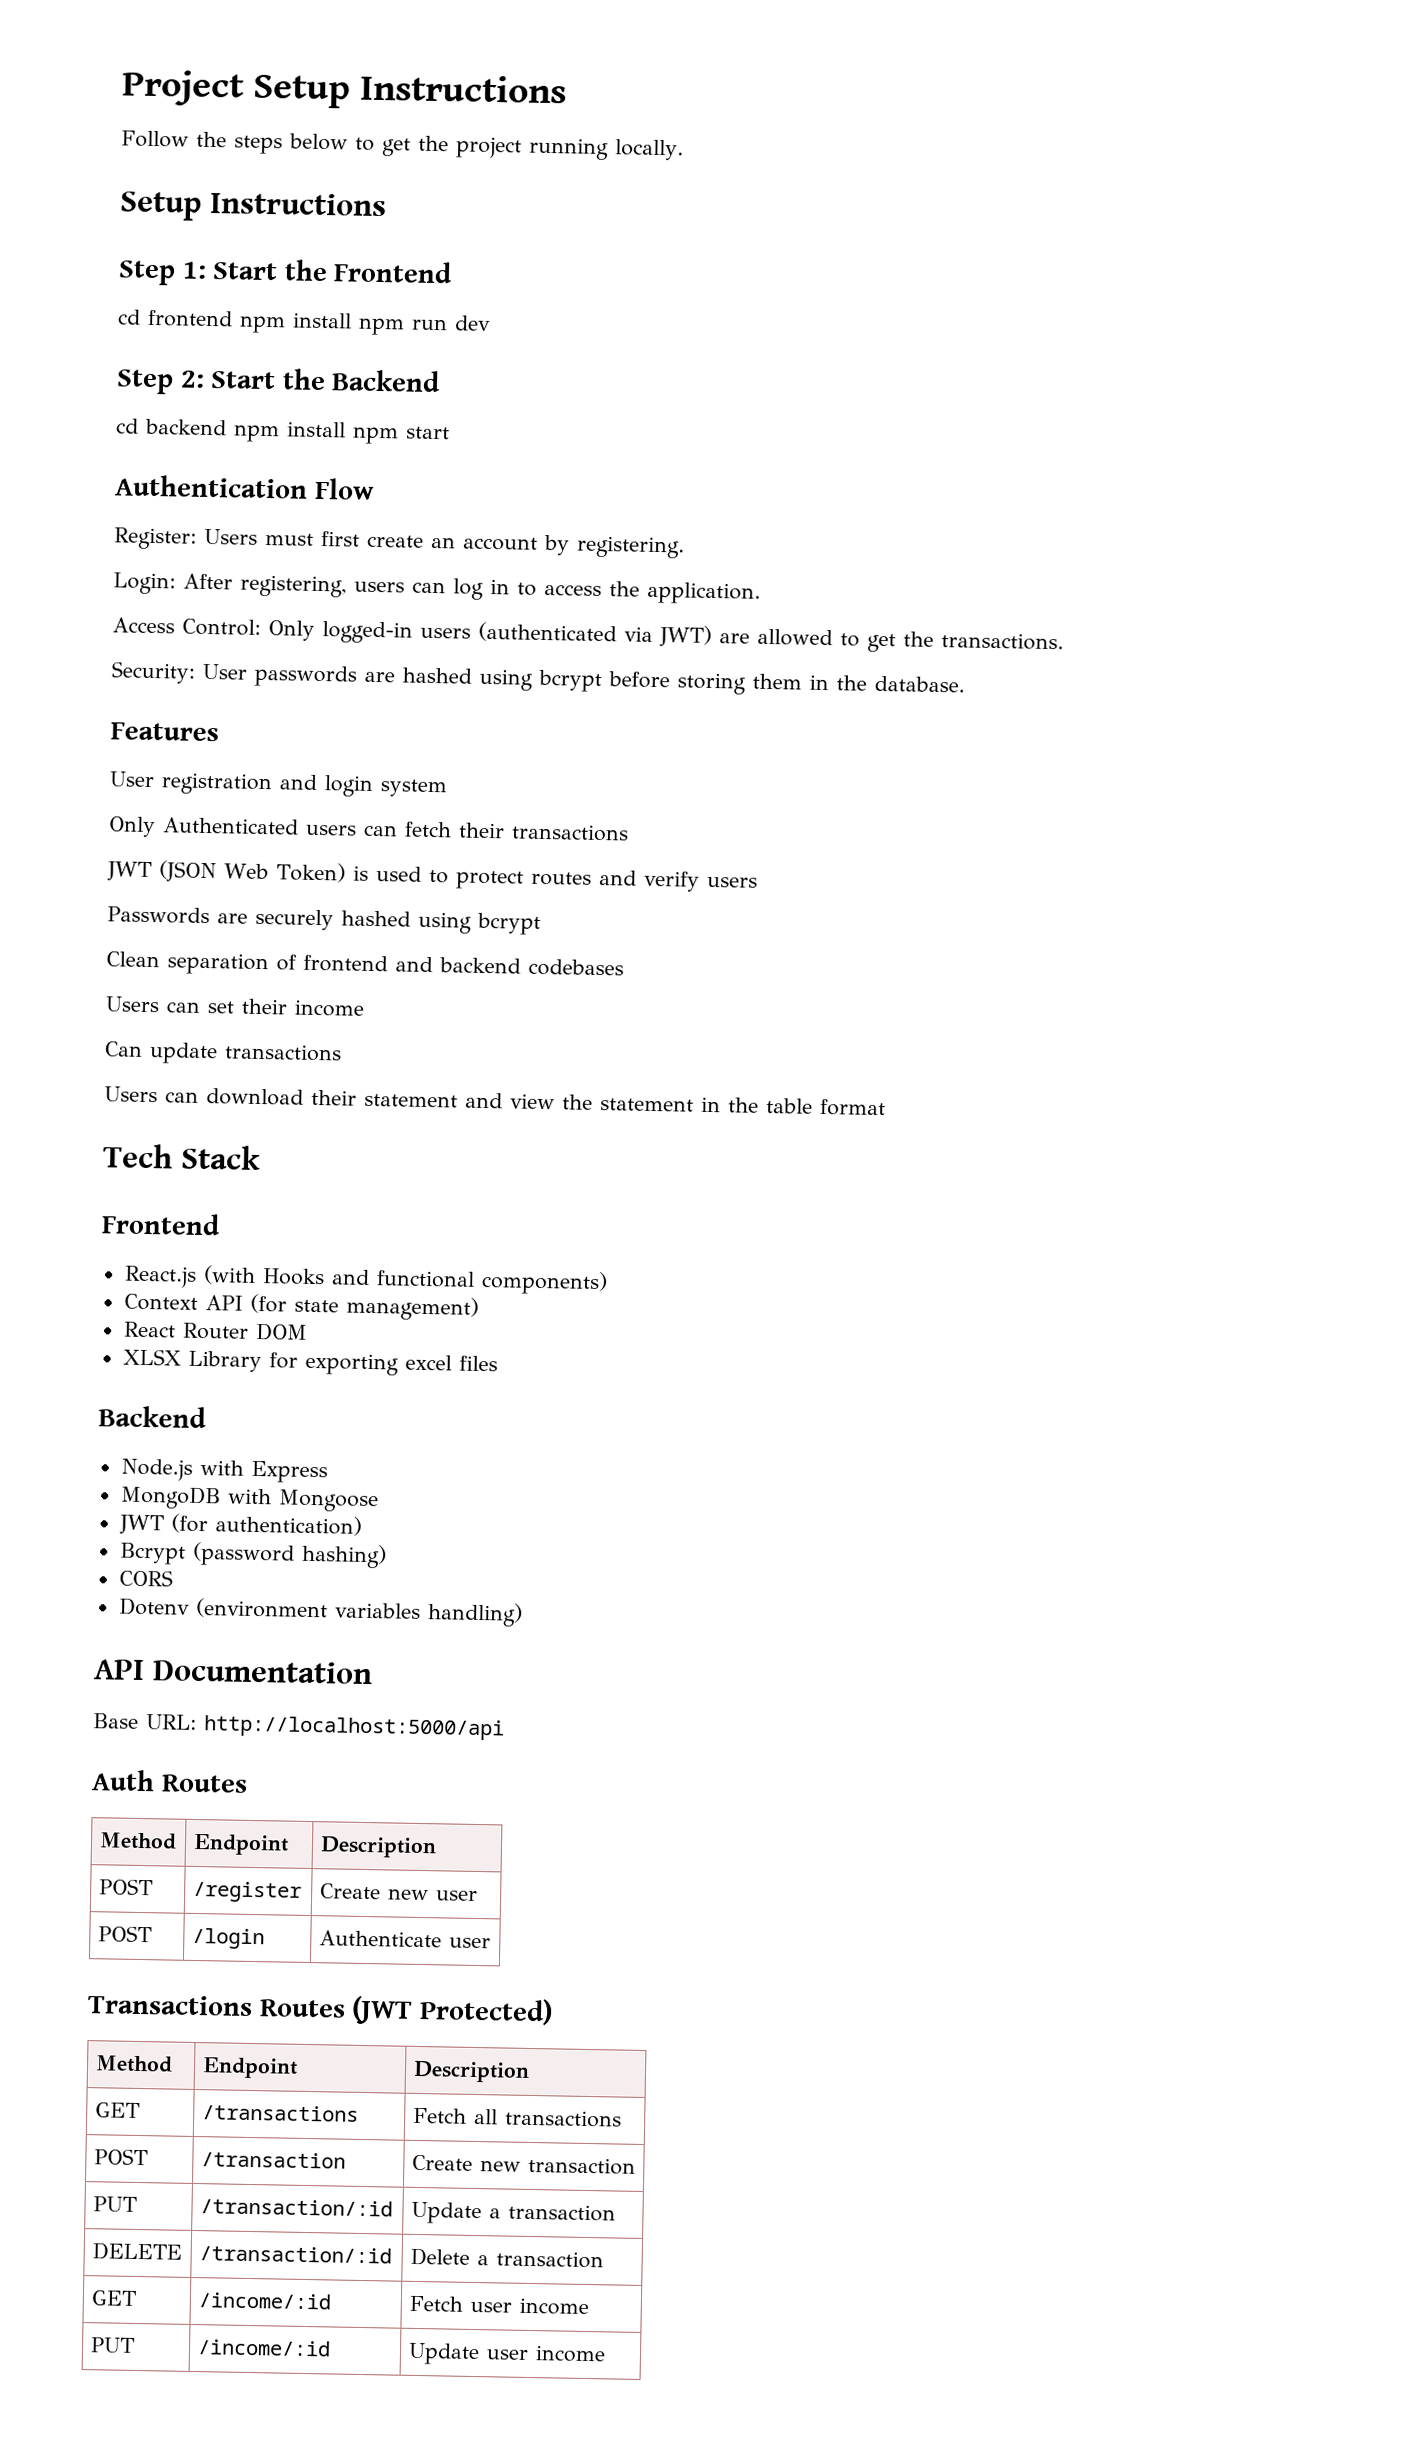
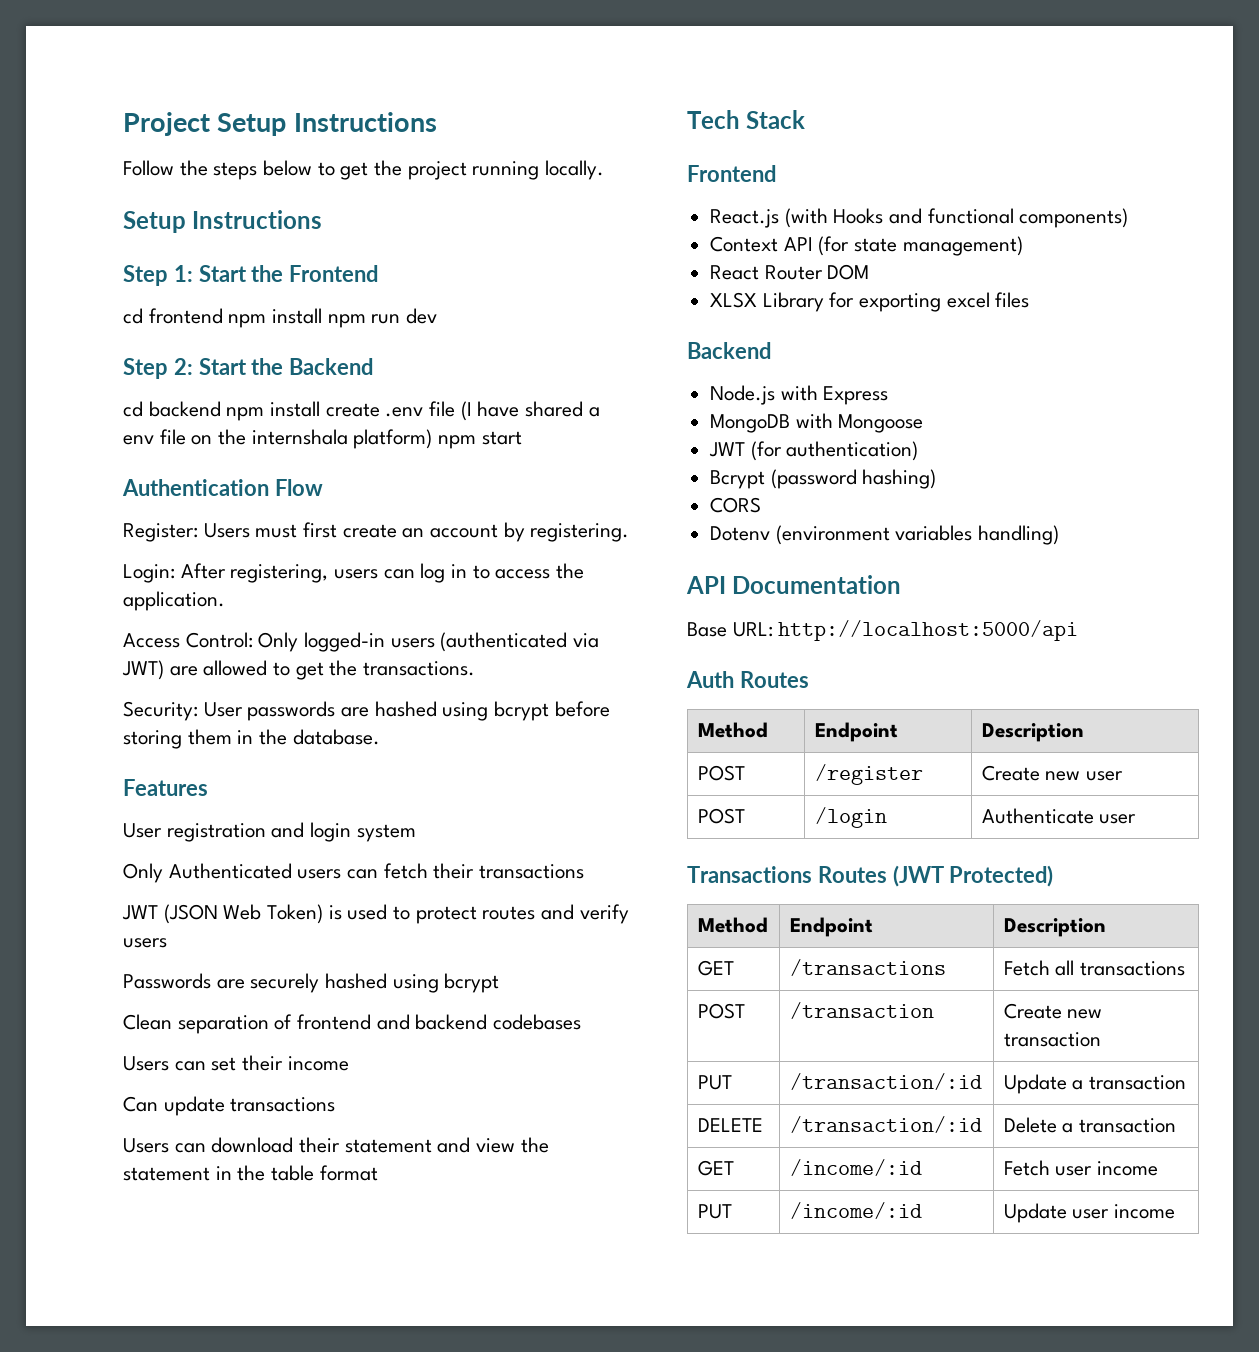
- cd backend npm install npm start
+ cd backend npm install create .env file (I have shared a env file on the internshala platform) npm start

